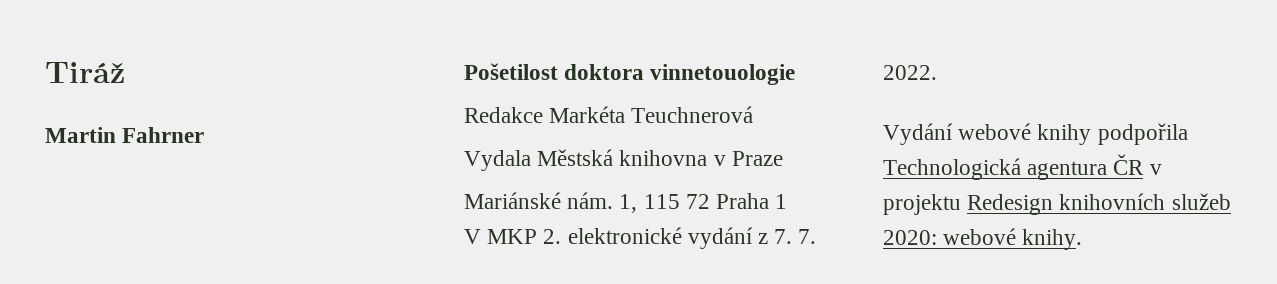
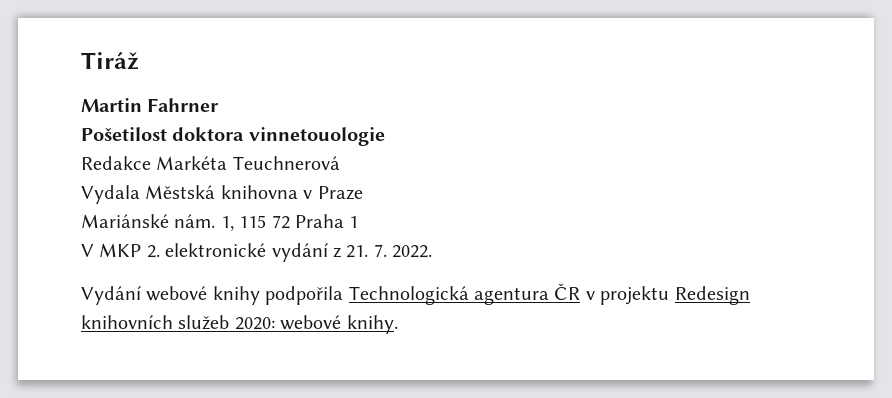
- V MKP 2. elektronické vydání z 7. 7. 2022.
+ V MKP 2. elektronické vydání z 21. 7. 2022.

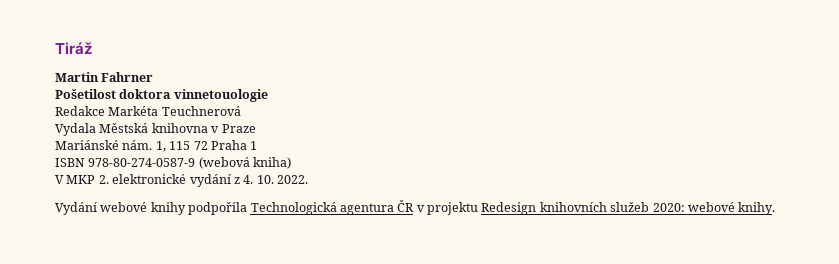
+ ISBN 978-80-274-0587-9 (webová kniha)
- V MKP 2. elektronické vydání z 21. 7. 2022.
+ V MKP 2. elektronické vydání z 4. 10. 2022.

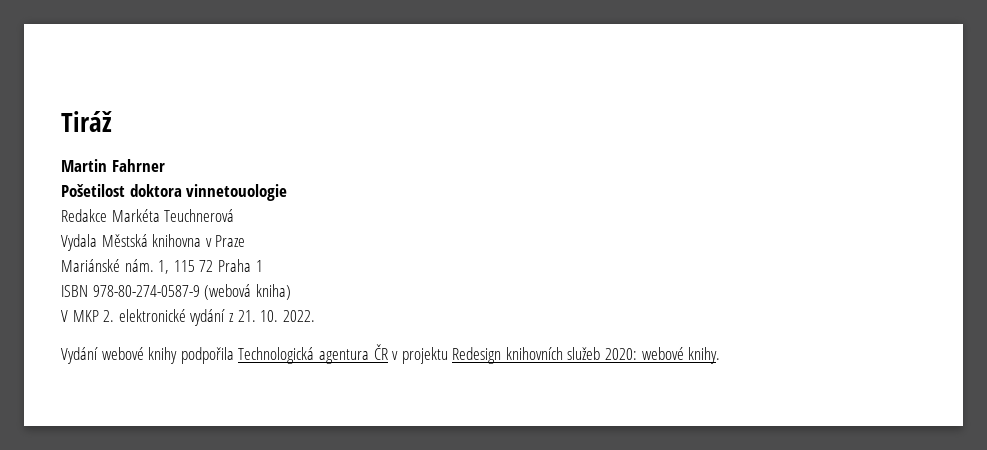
- V MKP 2. elektronické vydání z 4. 10. 2022.
+ V MKP 2. elektronické vydání z 21. 10. 2022.

